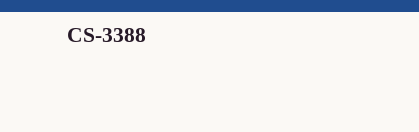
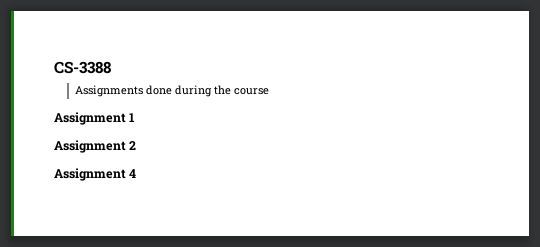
+ Assignments done during the course
+ Assignment 1
+ Assignment 2
+ Assignment 4

